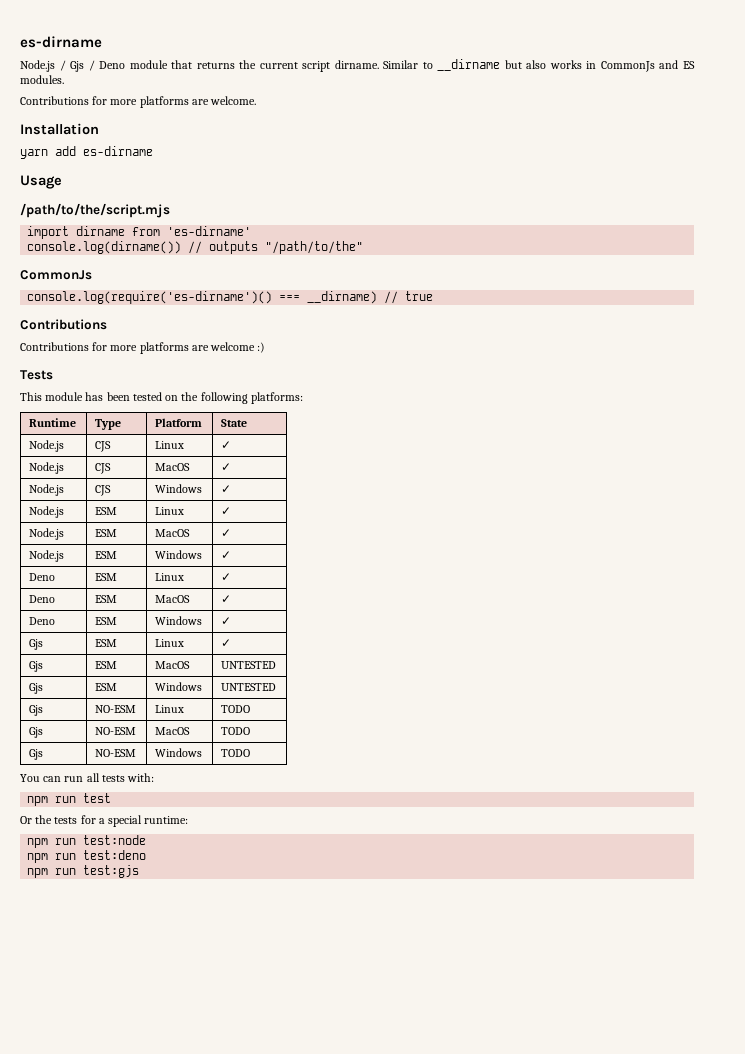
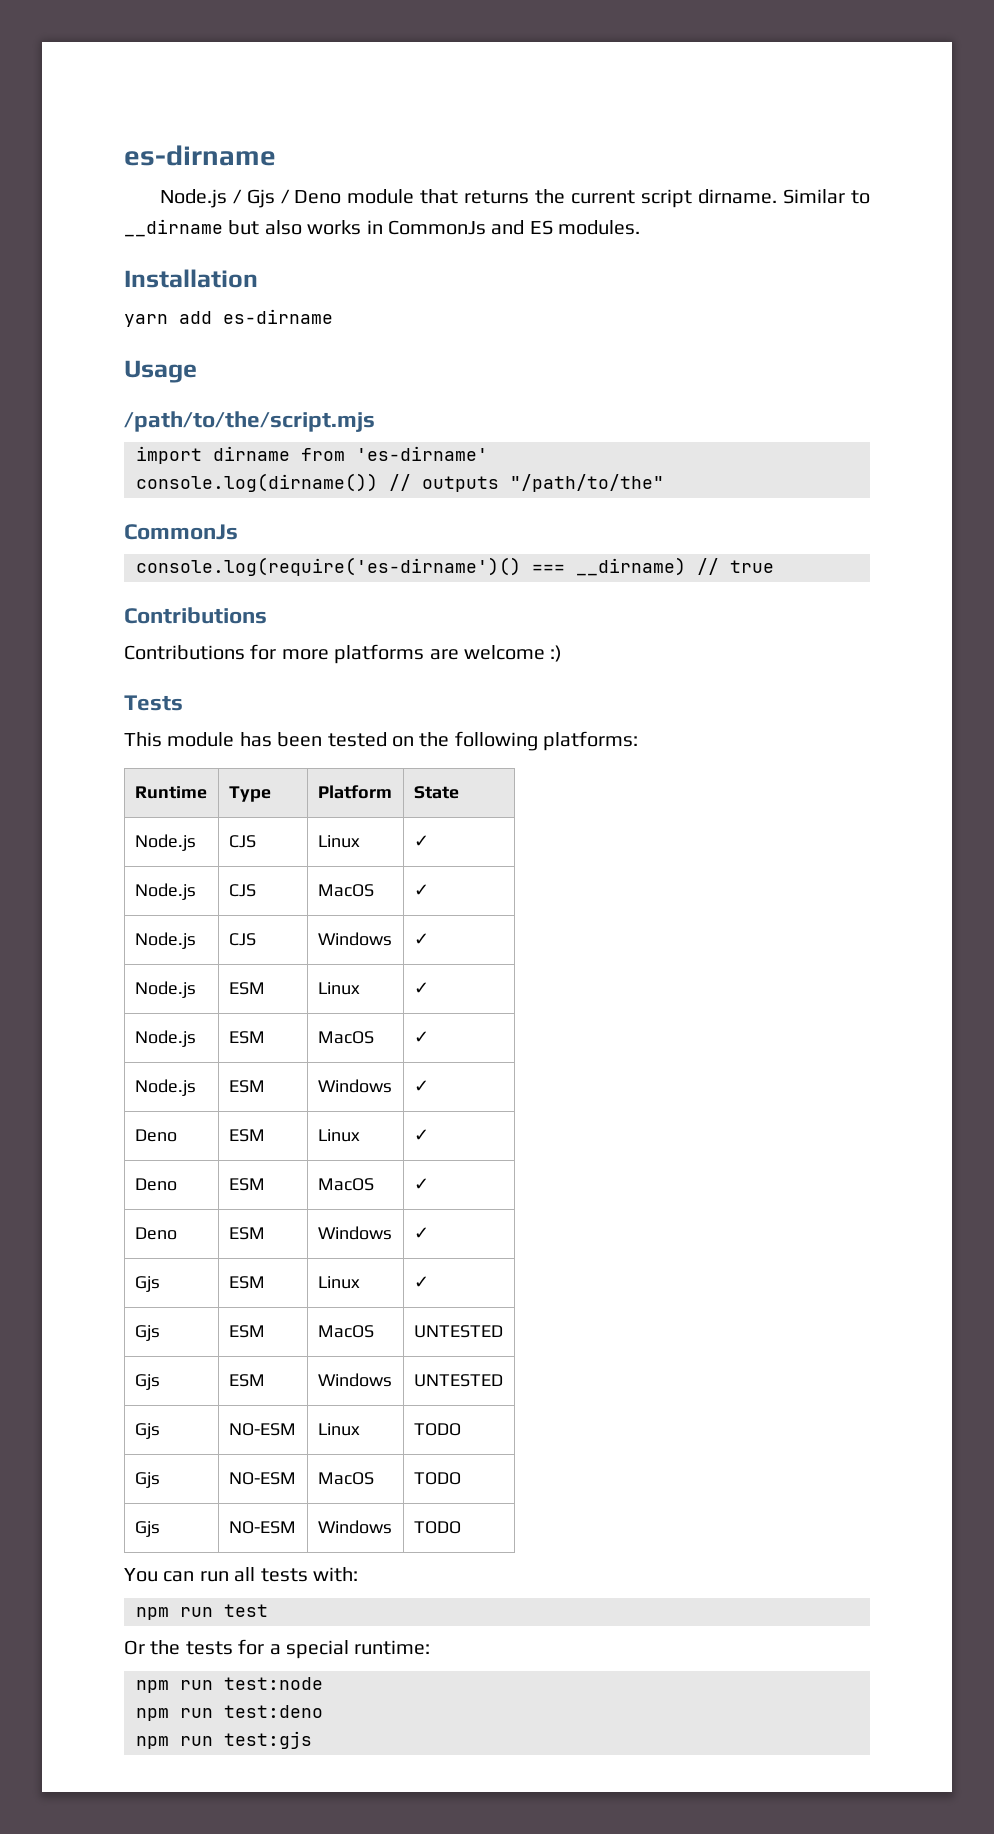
- Contributions for more platforms are welcome.

